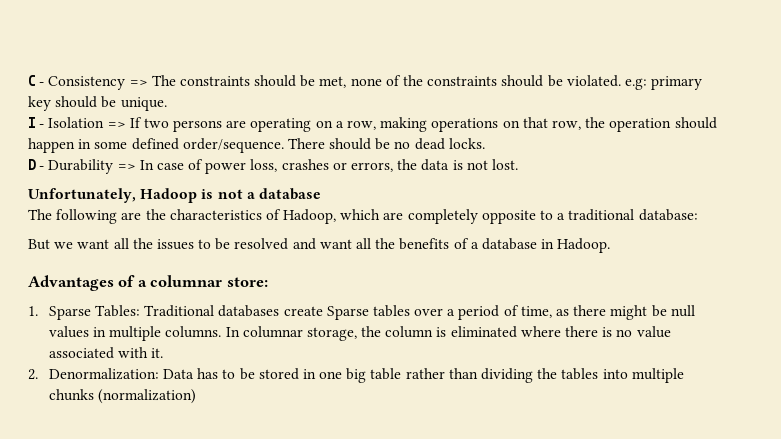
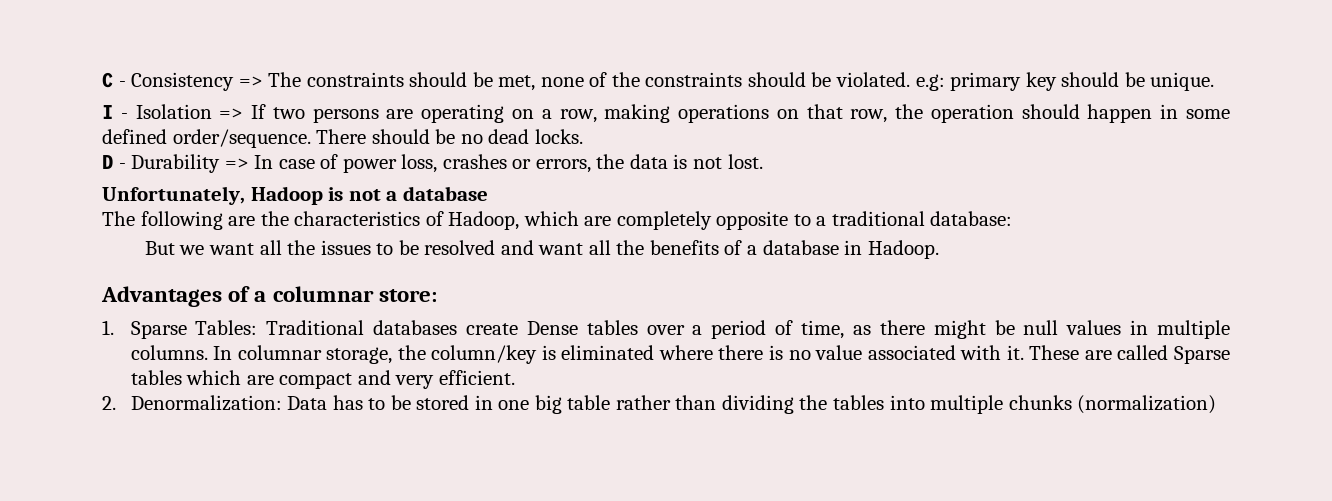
- 1. Sparse Tables: Traditional databases create Sparse tables over a period of time, as there might be null values in multiple columns.
+ 1. Sparse Tables: Traditional databases create Dense tables over a period of time, as there might be null values in multiple columns.
- In columnar storage, the column is eliminated where there is no value associated with it.
+ In columnar storage, the column/key is eliminated where there is no value associated with it. These are called Sparse tables which are compact and very efficient.

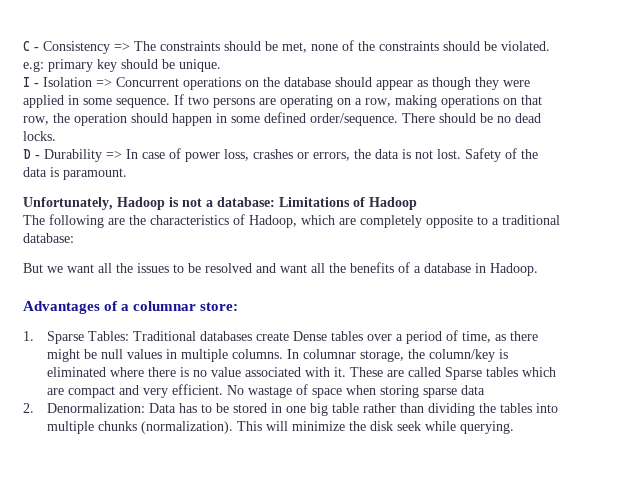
- I - Isolation => If two persons are operating on a row, making operations on that row, the operation should happen in some defined order/sequence.
+ I - Isolation => Concurrent operations on the database should appear as though they were applied in some sequence. If two persons are operating on a row, making operations on that row, the operation should happen in some defined order/sequence.
+ Safety of the data is paramount.
- Unfortunately, Hadoop is not a database
+ Unfortunately, Hadoop is not a database: Limitations of Hadoop
+ No wastage of space when storing sparse data
- 2. Denormalization: Data has to be stored in one big table rather than dividing the tables into multiple chunks (normalization)
+ 2. Denormalization: Data has to be stored in one big table rather than dividing the tables into multiple chunks (normalization). This will minimize the disk seek while querying.

